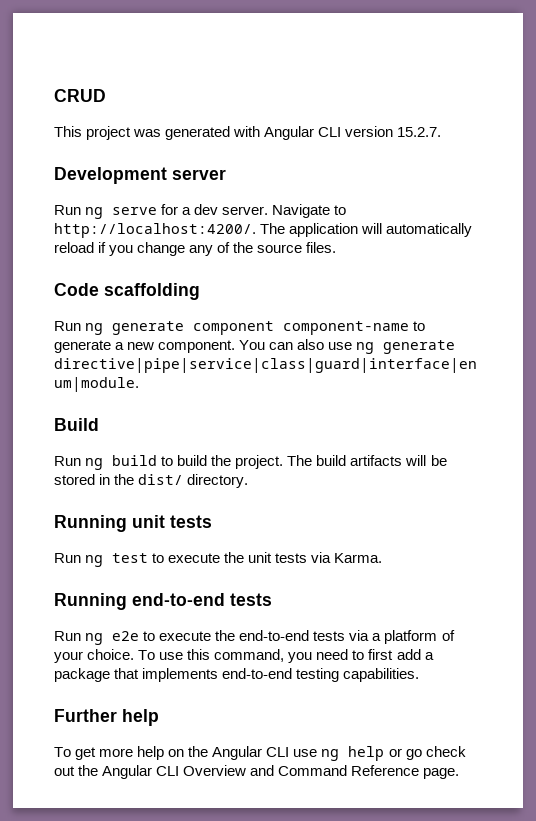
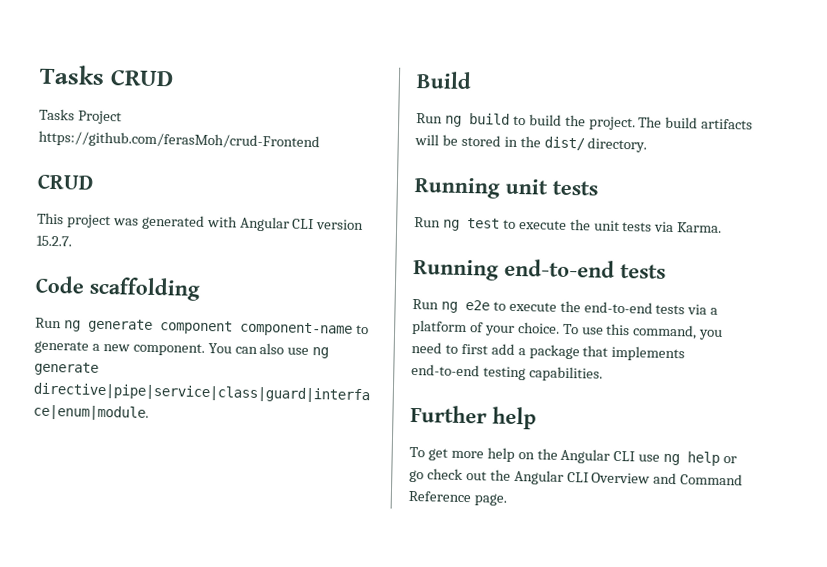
+ Tasks CRUD
+ Tasks Project https://github.com/ferasMoh/crud-Frontend
- Development server
- Run ng serve for a dev server. Navigate to http://localhost:4200/. The application will automatically reload if you change any of the source files.

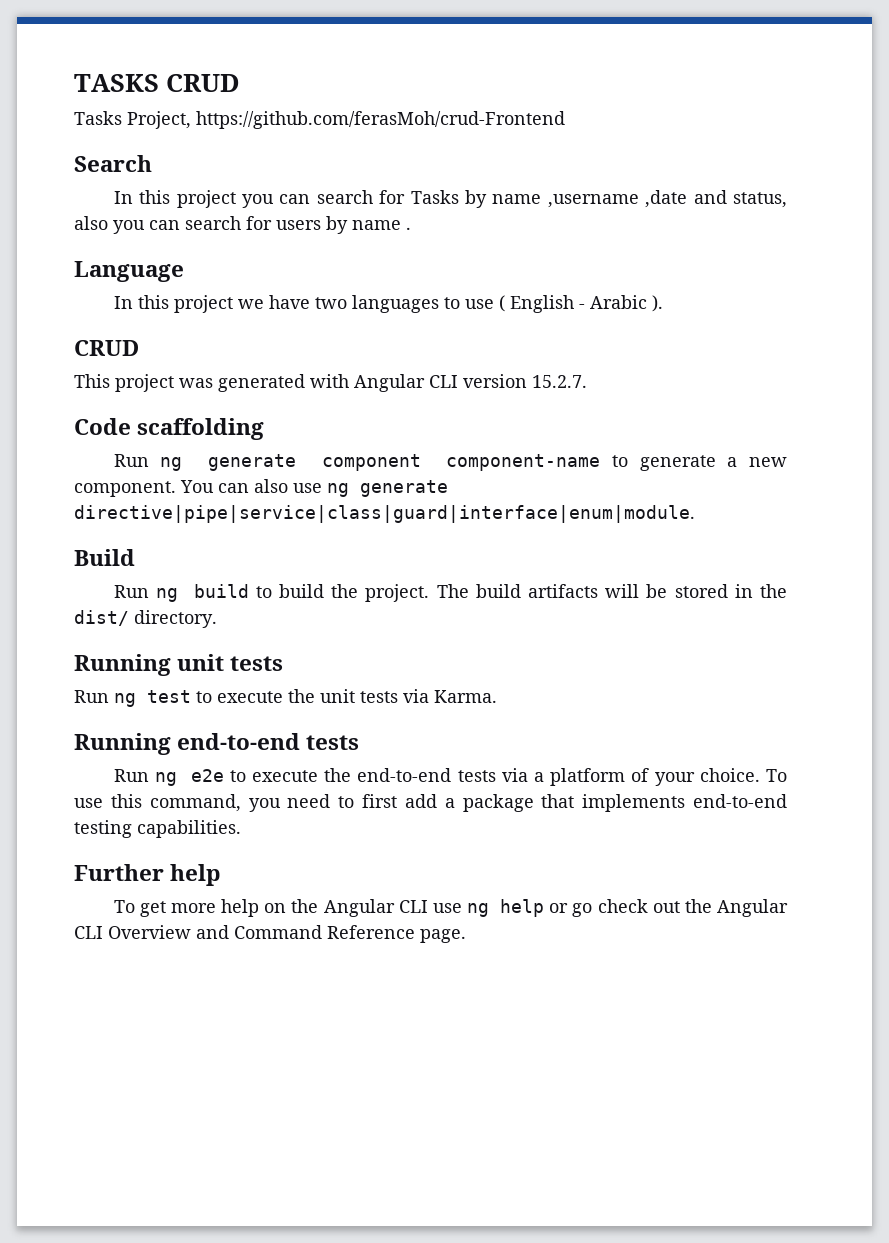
- Tasks CRUD
+ TASKS CRUD
- Tasks Project https://github.com/ferasMoh/crud-Frontend
+ Tasks Project, https://github.com/ferasMoh/crud-Frontend
+ Search
+ In this project you can search for Tasks by name ,username ,date and status, also you can search for users by name .
+ Language
+ In this project we have two languages to use ( English - Arabic ).

